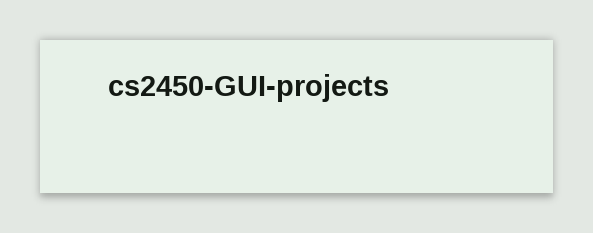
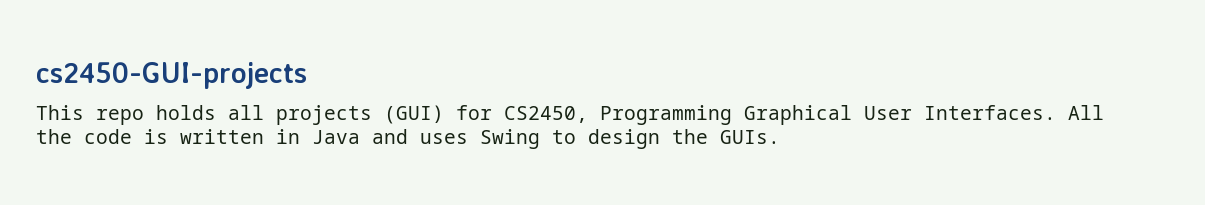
+ This repo holds all projects (GUI) for CS2450, Programming Graphical User Interfaces. All the code is written in Java and uses Swing to design the GUIs.

